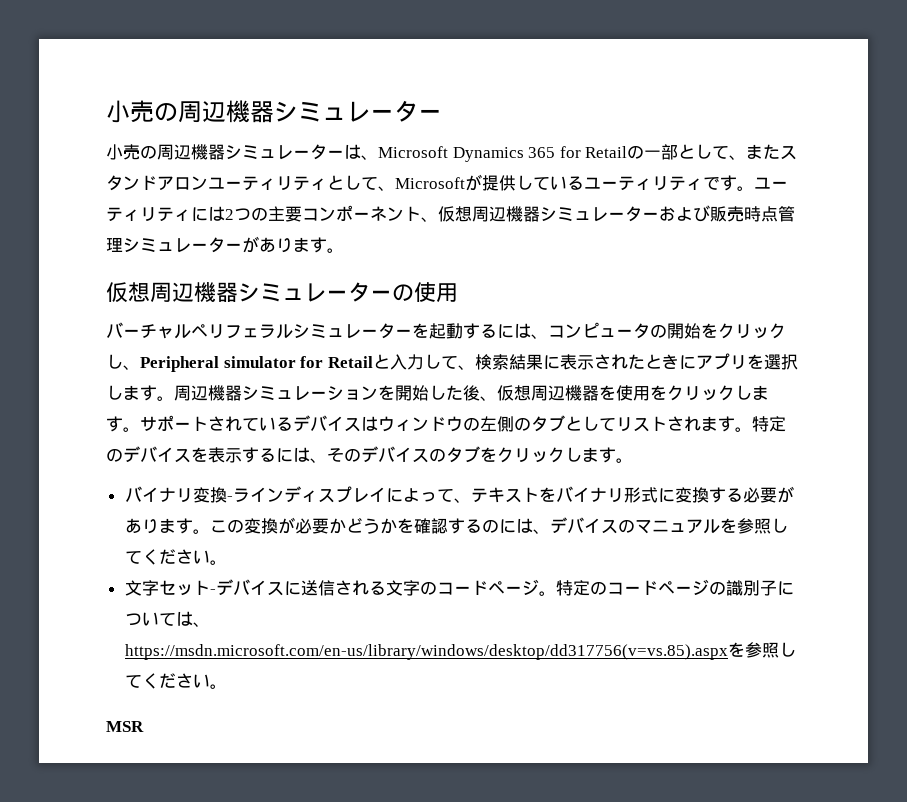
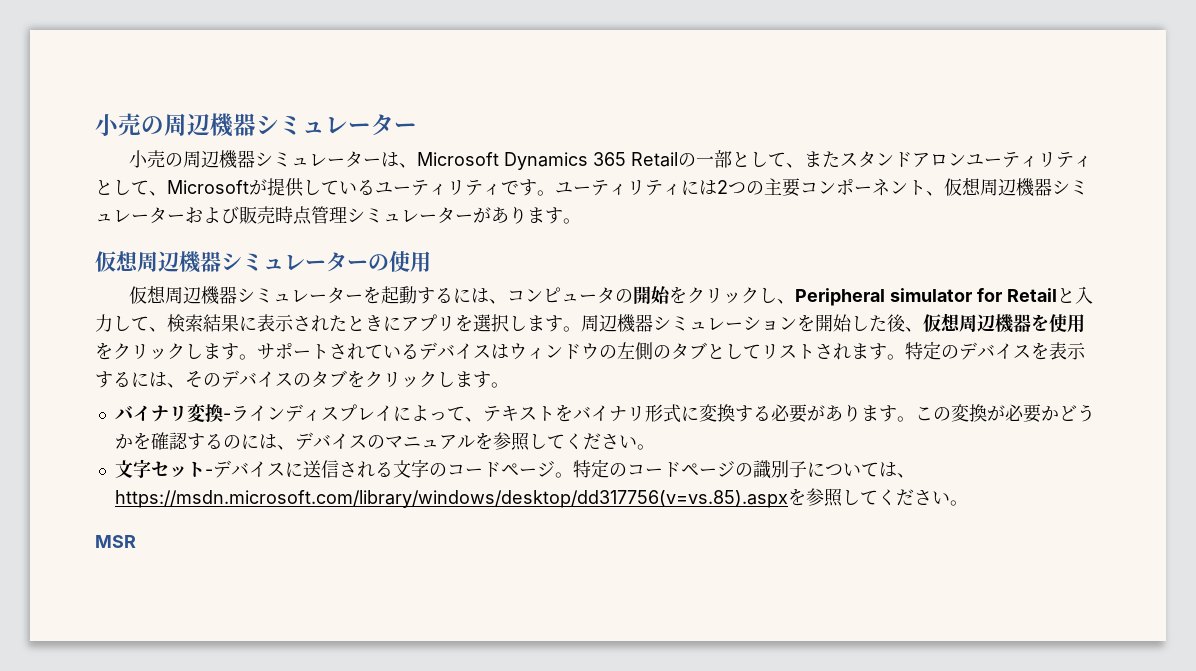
- 小売の周辺機器シミュレーターは、Microsoft Dynamics 365 for Retailの一部として、またスタンドアロンユーティリティとして、Microsoftが提供しているユーティリティです。
+ 小売の周辺機器シミュレーターは、Microsoft Dynamics 365 Retailの一部として、またスタンドアロンユーティリティとして、Microsoftが提供しているユーティリティです。
- バーチャルペリフェラルシミュレーターを起動するには、コンピュータの開始をクリックし、Peripheral simulator for Retailと入力して、検索結果に表示されたときにアプリを選択します。
+ 仮想周辺機器シミュレーターを起動するには、コンピュータの開始をクリックし、Peripheral simulator for Retailと入力して、検索結果に表示されたときにアプリを選択します。
- 特定のコードページの識別子については、https://msdn.microsoft.com/en-us/library/windows/desktop/dd317756(v=vs.85).aspxを参照してください。
+ 特定のコードページの識別子については、https://msdn.microsoft.com/library/windows/desktop/dd317756(v=vs.85).aspxを参照してください。

